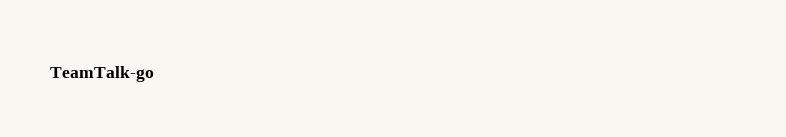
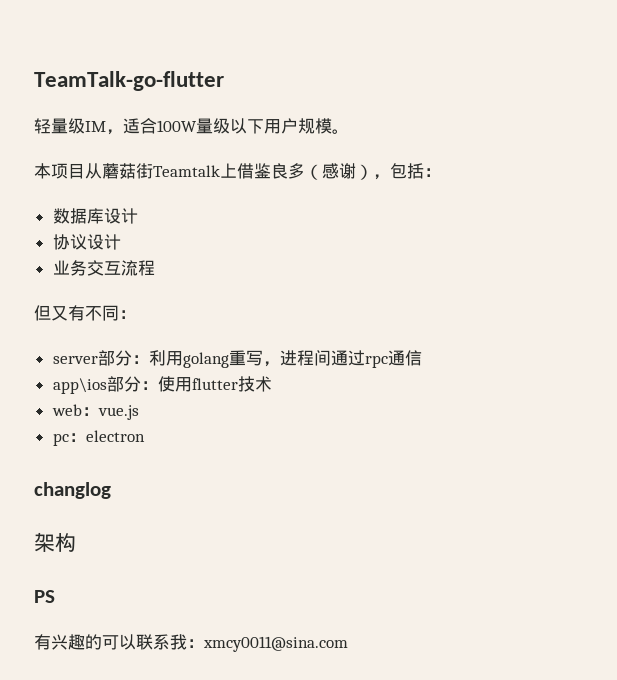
- TeamTalk-go
+ TeamTalk-go-flutter
+ 轻量级IM，适合100W量级以下用户规模。
+ 本项目从蘑菇街Teamtalk上借鉴良多（感谢），包括：
+ 数据库设计
+ 协议设计
+ 业务交互流程
+ 但又有不同：
+ server部分：利用golang重写，进程间通过rpc通信
+ app\ios部分：使用flutter技术
+ web：vue.js
+ pc：electron
+ changlog
+ 架构
+ PS
+ 有兴趣的可以联系我：xmcy0011@sina.com

